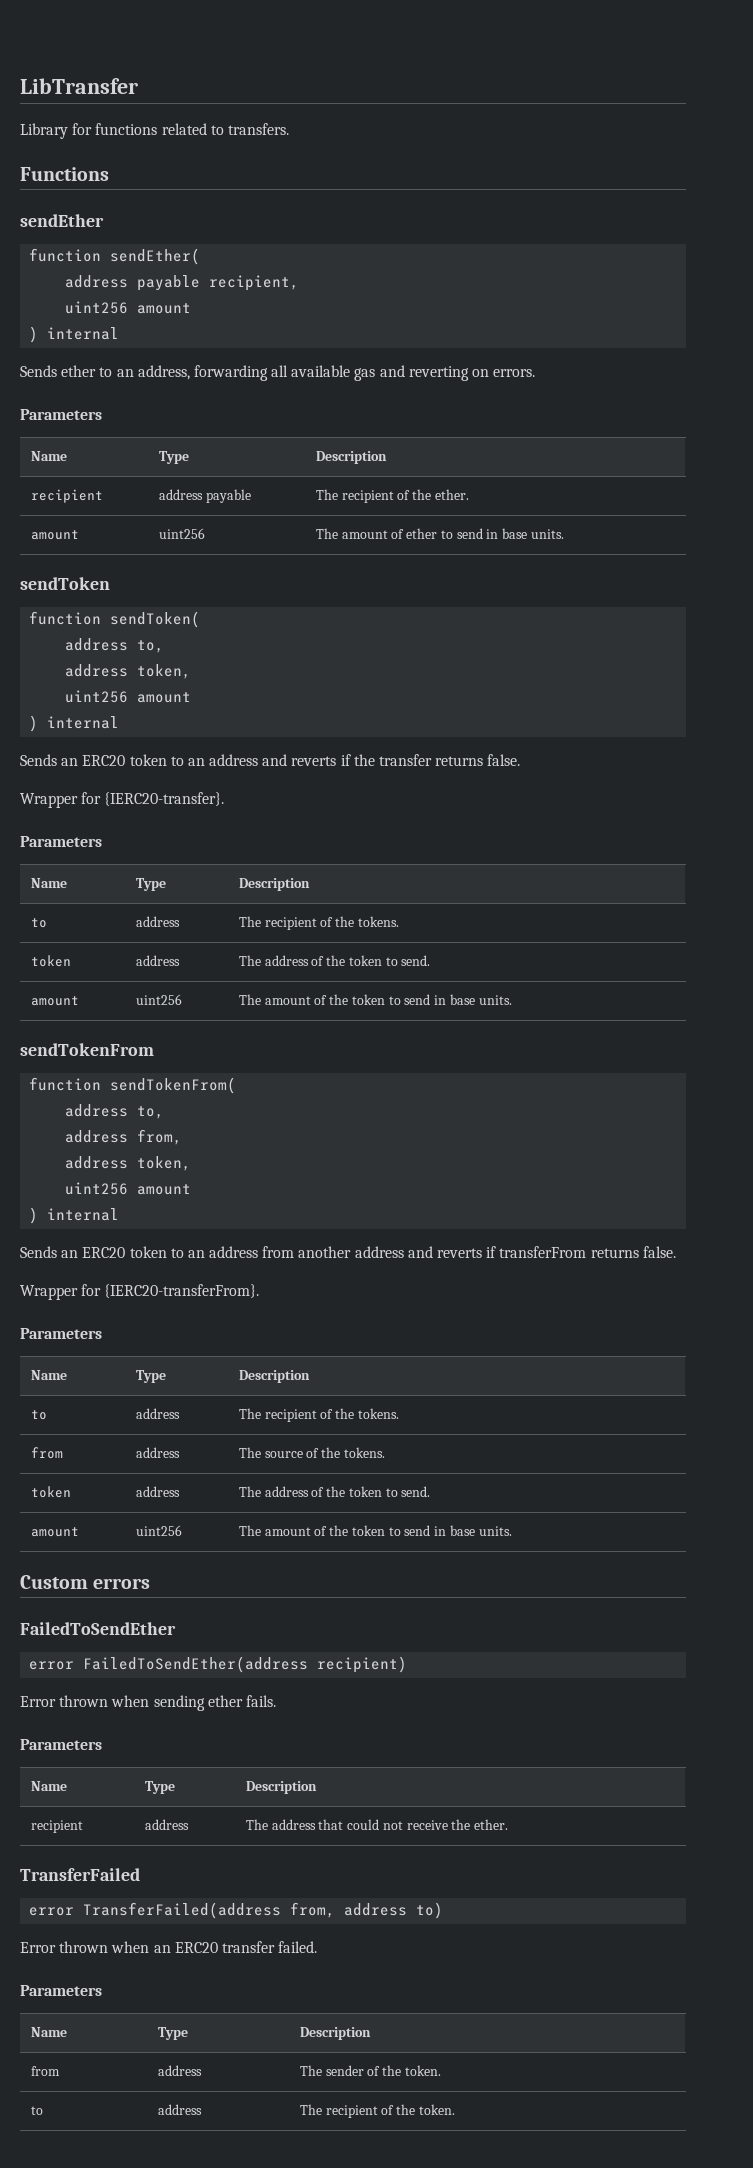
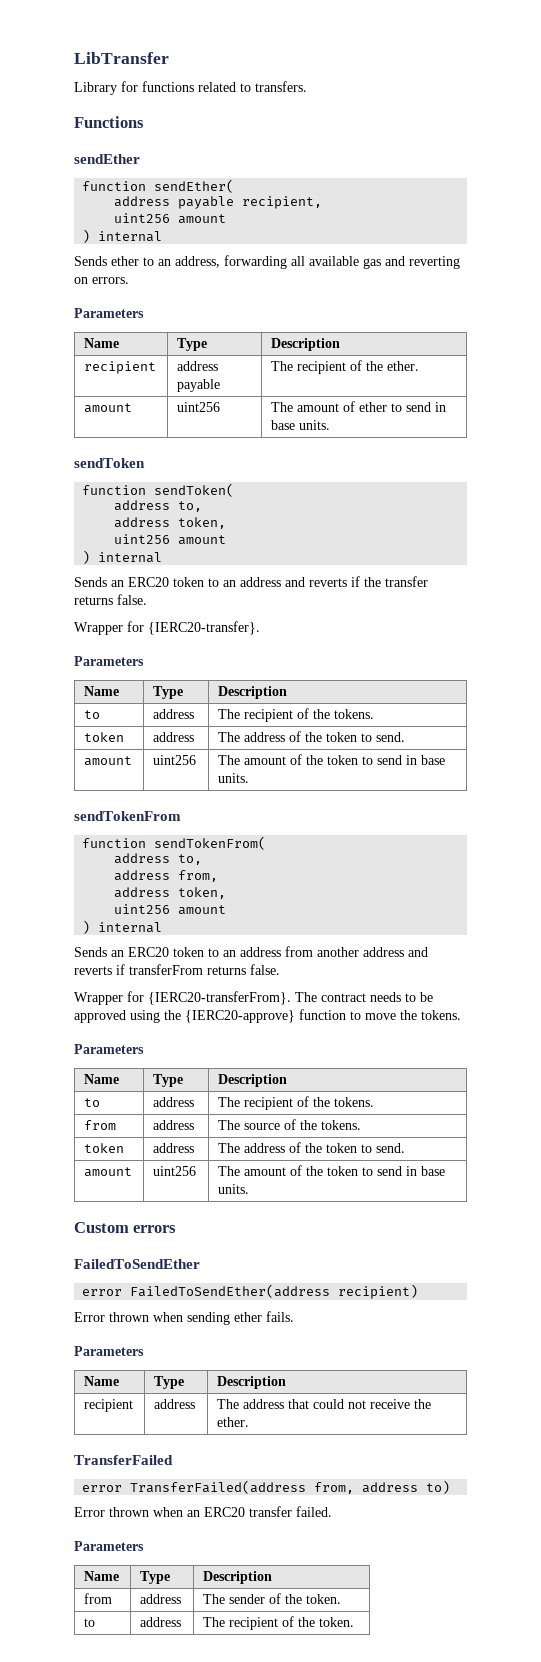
+ The contract needs to be approved using the {IERC20-approve} function to move the tokens.

